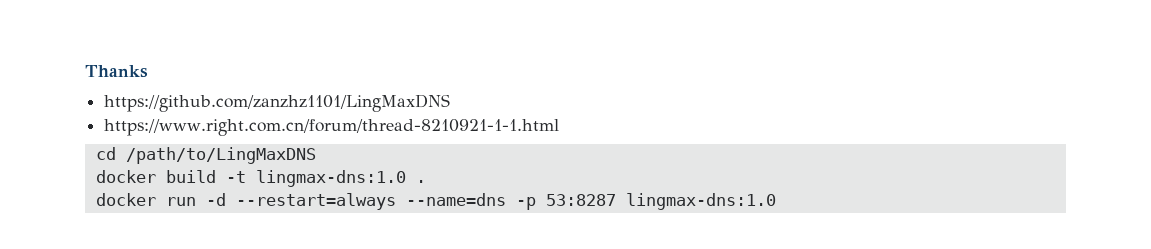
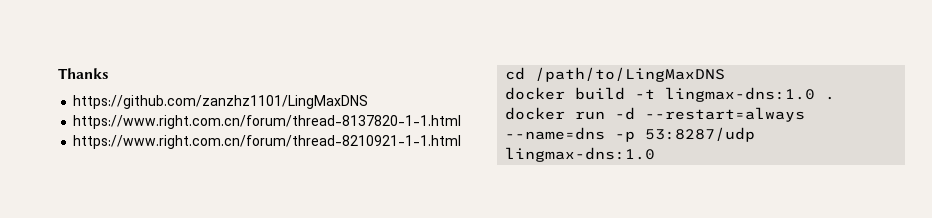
+ https://www.right.com.cn/forum/thread-8137820-1-1.html
- docker run -d --restart=always --name=dns -p 53:8287 lingmax-dns:1.0
+ docker run -d --restart=always --name=dns -p 53:8287/udp lingmax-dns:1.0

